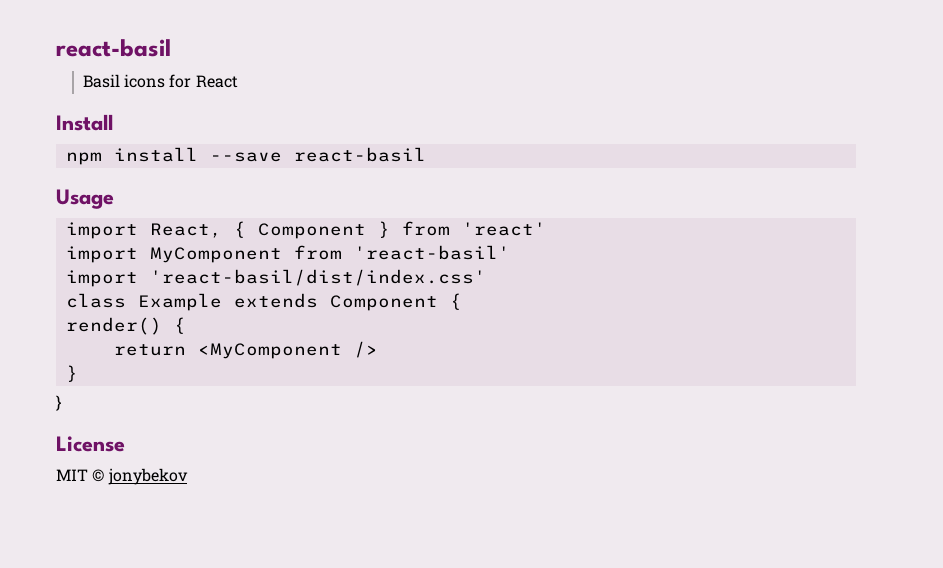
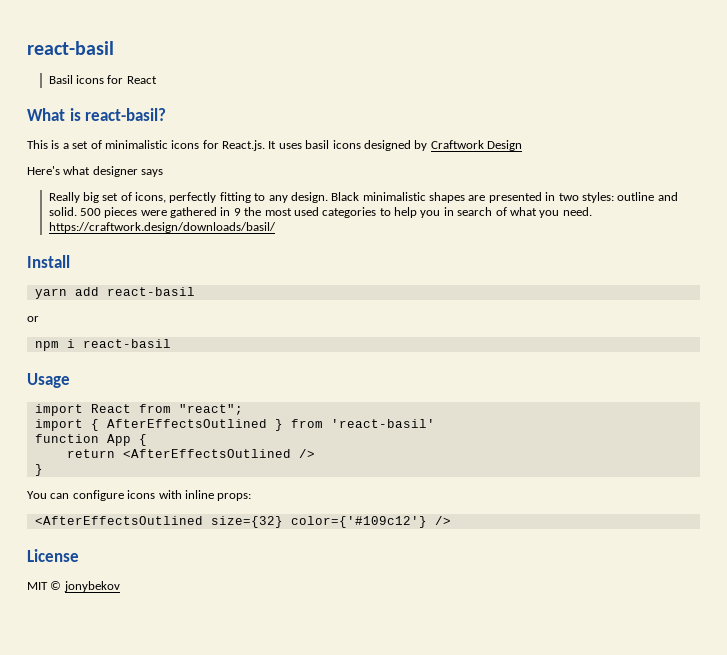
+ What is react-basil?
+ This is a set of minimalistic icons for React.js. It uses basil icons designed by Craftwork Design
+ Here's what designer says
+ Really big set of icons, perfectly fitting to any design. Black minimalistic shapes are presented in two styles: outline and solid. 500 pieces were gathered in 9 the most used categories to help you in search of what you need. https://craftwork.design/downloads/basil/
  Install
+ yarn add react-basil
+ or
- npm install --save react-basil
+ npm i react-basil
- import React, { Component } from 'react'
- import MyComponent from 'react-basil'
- import 'react-basil/dist/index.css'
- class Example extends Component {
- render() {
+ import React from "react";
+ import { AfterEffectsOutlined } from 'react-basil'
+ function App {
- return <MyComponent />
+ return <AfterEffectsOutlined />
  }
- }
+ You can configure icons with inline props:
+ <AfterEffectsOutlined size={32} color={'#109c12'} />

